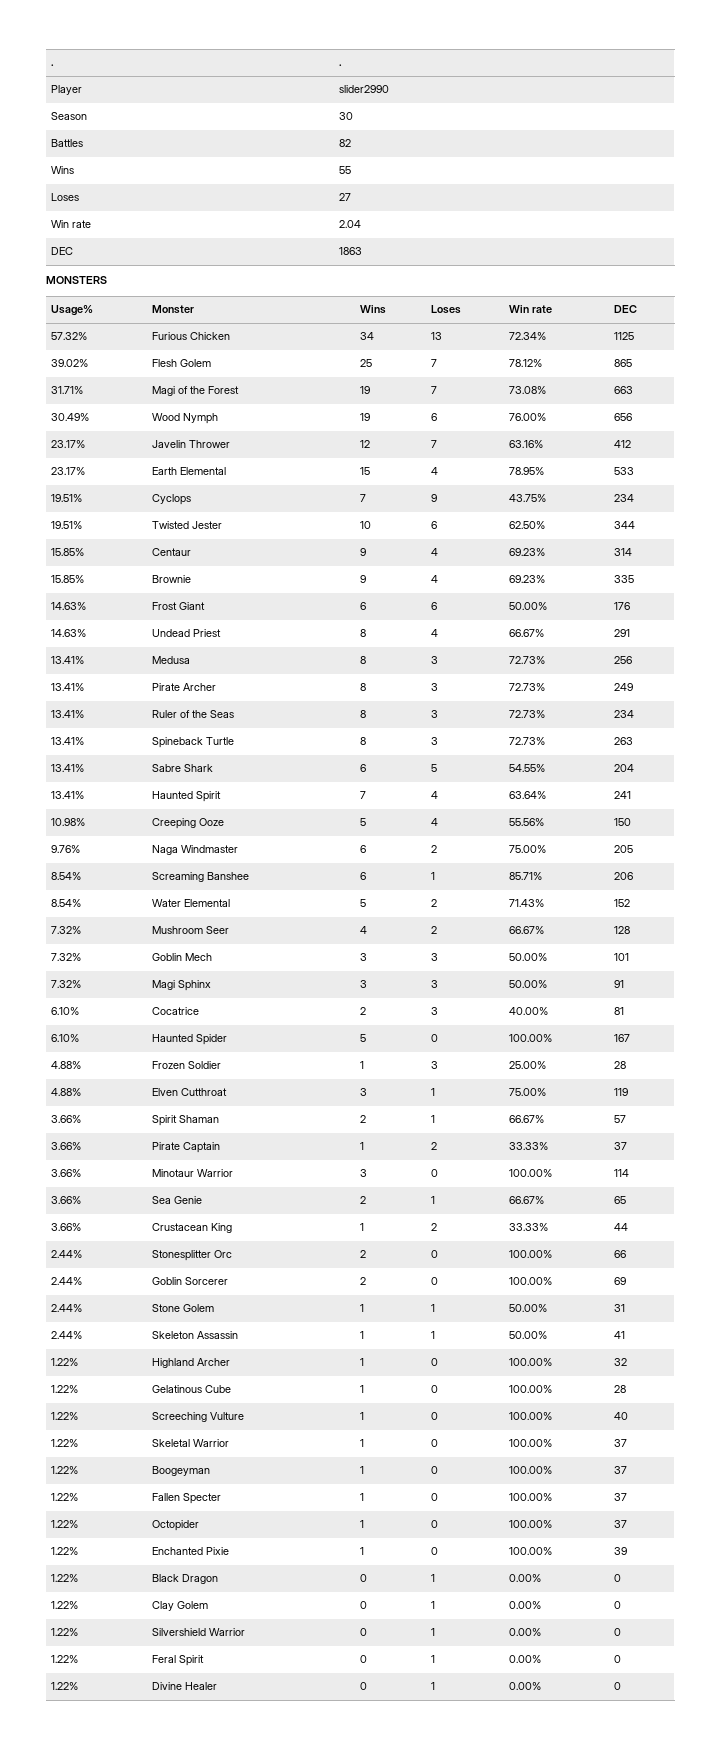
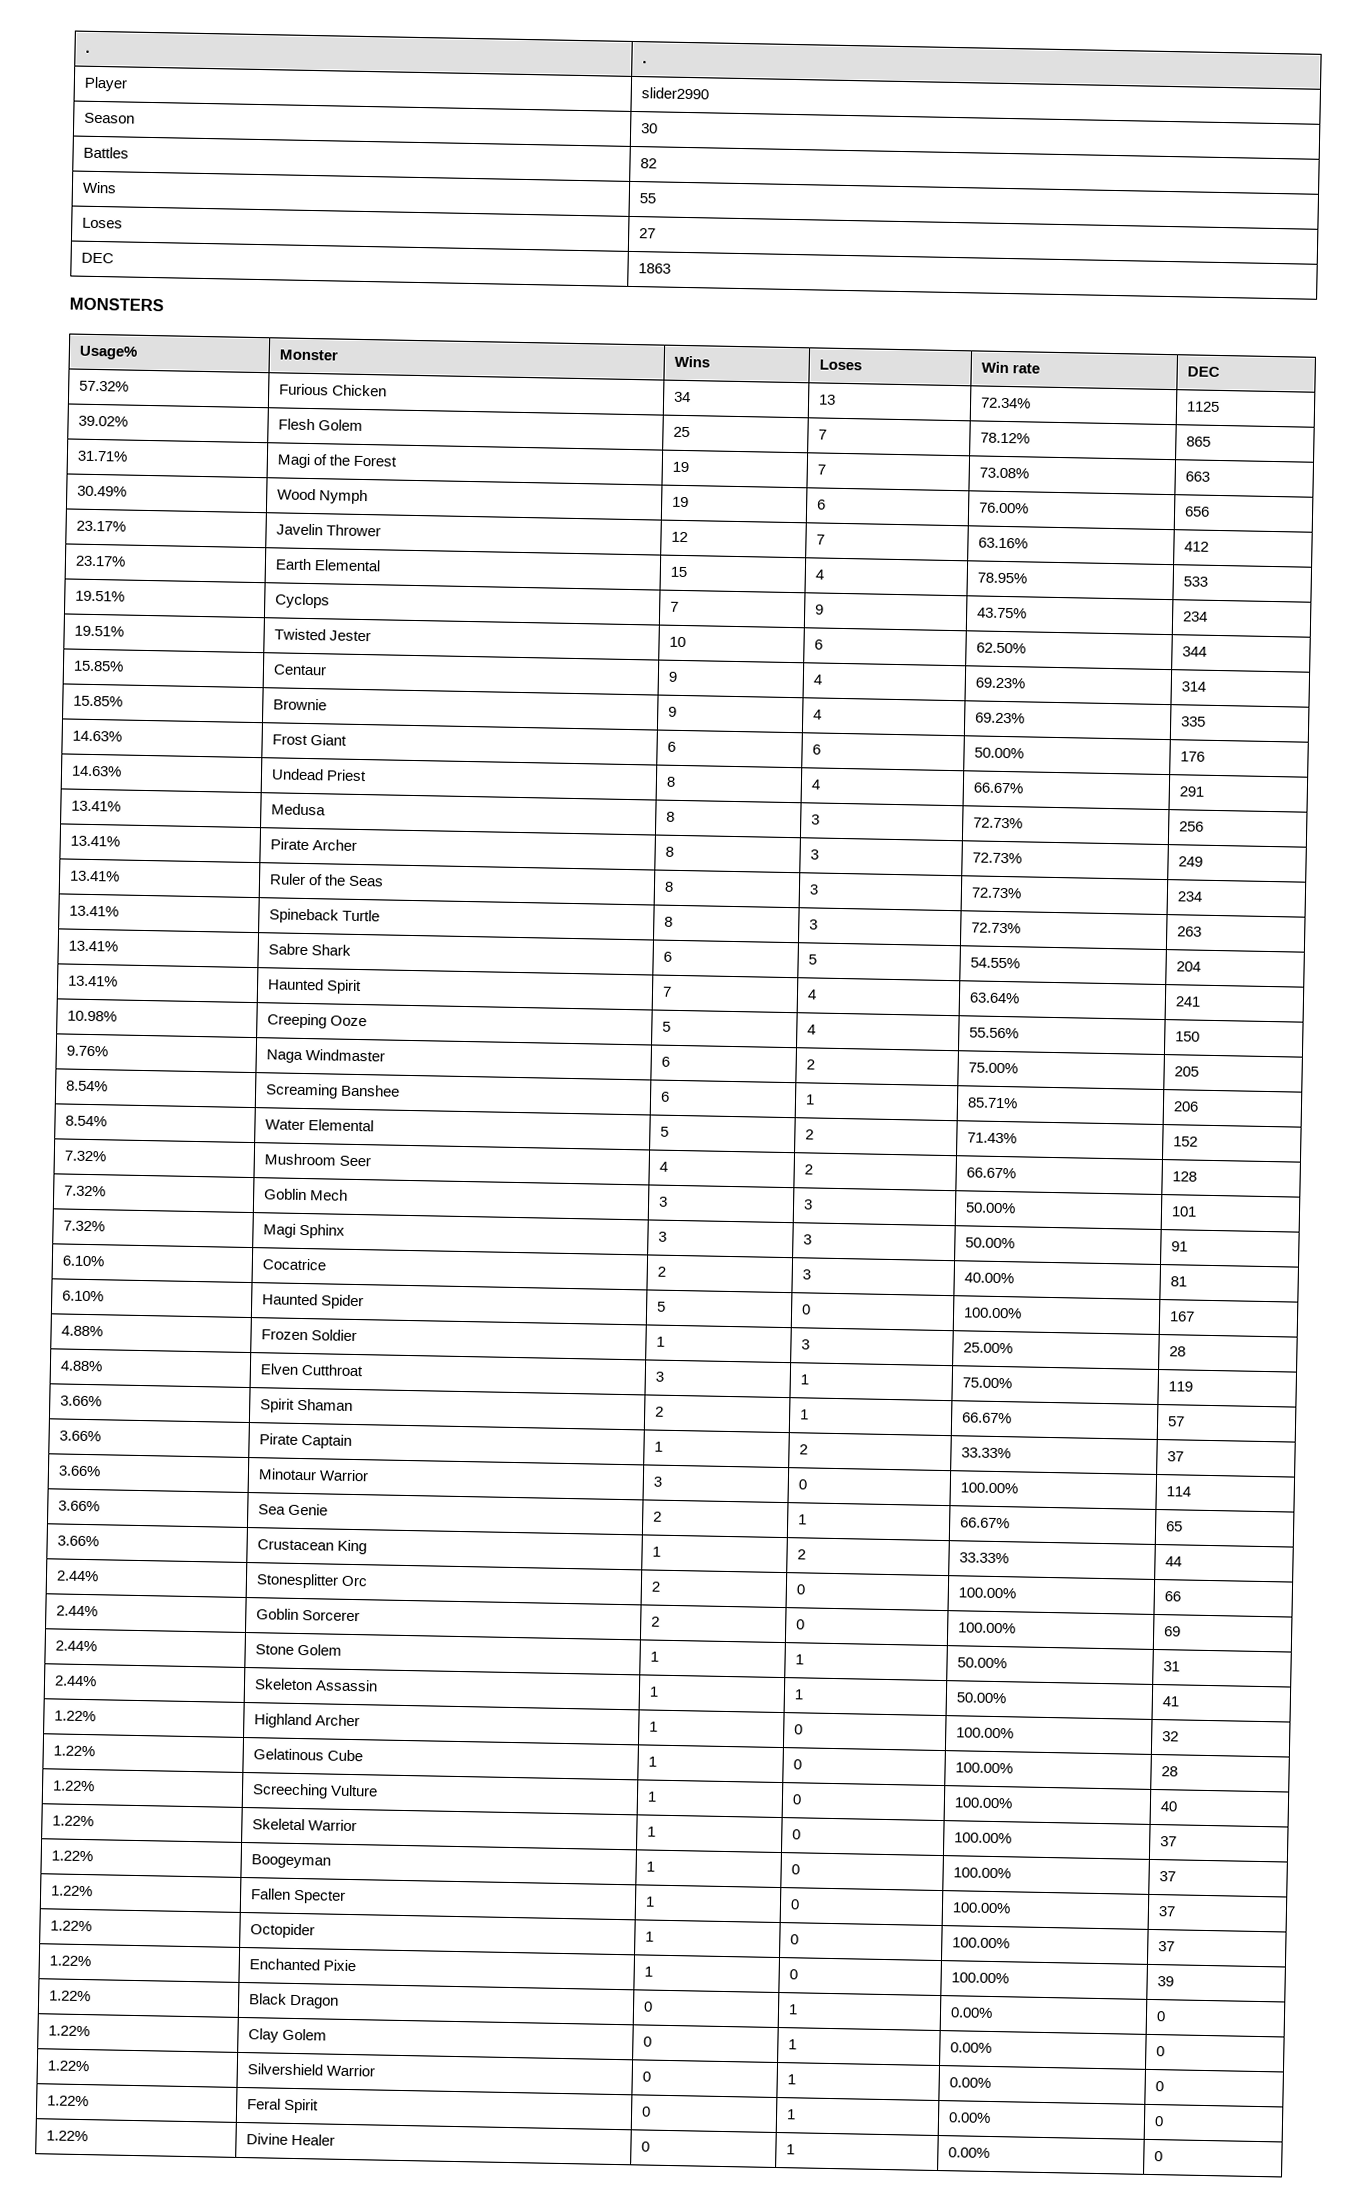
- Win rate | 2.04

